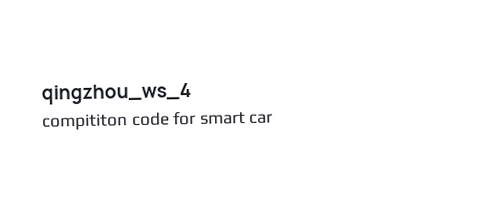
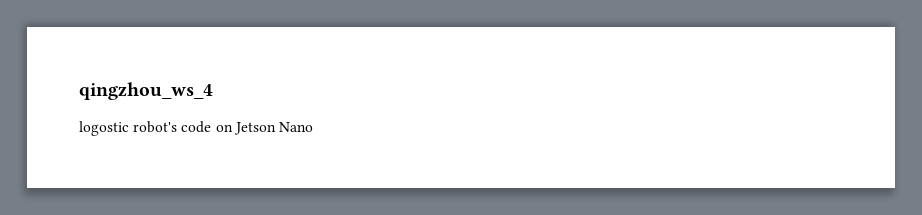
- compititon code for smart car
+ logostic robot's code on Jetson Nano

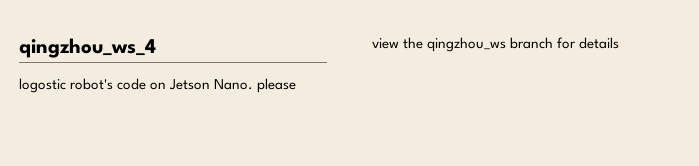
- logostic robot's code on Jetson Nano
+ logostic robot's code on Jetson Nano. please view the qingzhou_ws branch for details

